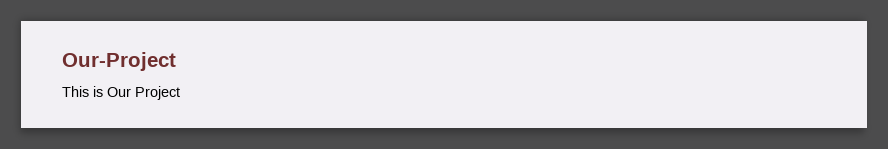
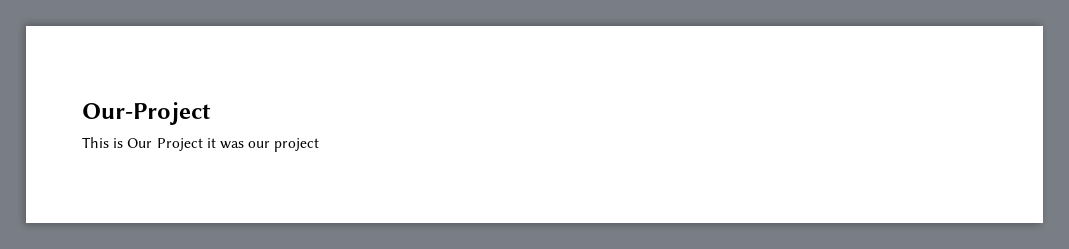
- This is Our Project
+ This is Our Project it was our project

